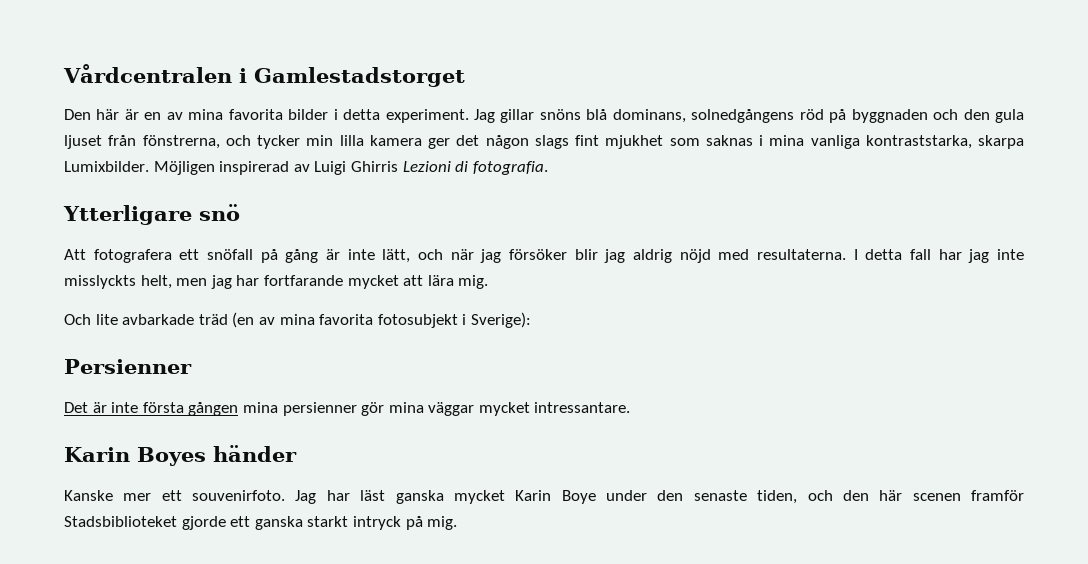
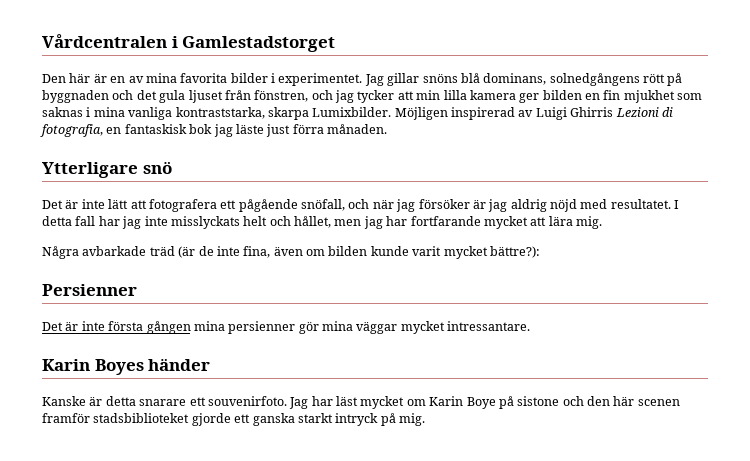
- Den här är en av mina favorita bilder i detta experiment.
+ Den här är en av mina favorita bilder i experimentet.
- Jag gillar snöns blå dominans, solnedgångens röd på byggnaden och den gula ljuset från fönstrerna, och tycker min lilla kamera ger det någon slags fint mjukhet som saknas i mina vanliga kontraststarka, skarpa Lumixbilder.
+ Jag gillar snöns blå dominans, solnedgångens rött på byggnaden och det gula ljuset från fönstren, och jag tycker att min lilla kamera ger bilden en fin mjukhet som saknas i mina vanliga kontraststarka, skarpa Lumixbilder.
- Möjligen inspirerad av Luigi Ghirris Lezioni di fotografia.
+ Möjligen inspirerad av Luigi Ghirris Lezioni di fotografia, en fantaskisk bok jag läste just förra månaden.
  Ytterligare snö
- Att fotografera ett snöfall på gång är inte lätt, och när jag försöker blir jag aldrig nöjd med resultaterna.
+ Det är inte lätt att fotografera ett pågående snöfall, och när jag försöker är jag aldrig nöjd med resultatet.
- I detta fall har jag inte misslyckts helt, men jag har fortfarande mycket att lära mig.
+ I detta fall har jag inte misslyckats helt och hållet, men jag har fortfarande mycket att lära mig.
- Och lite avbarkade träd (en av mina favorita fotosubjekt i Sverige):
+ Några avbarkade träd (är de inte fina, även om bilden kunde varit mycket bättre?):
- Kanske mer ett souvenirfoto.
+ Kanske är detta snarare ett souvenirfoto.
- Jag har läst ganska mycket Karin Boye under den senaste tiden, och den här scenen framför Stadsbiblioteket gjorde ett ganska starkt intryck på mig.
+ Jag har läst mycket om Karin Boye på sistone och den här scenen framför stadsbiblioteket gjorde ett ganska starkt intryck på mig.

